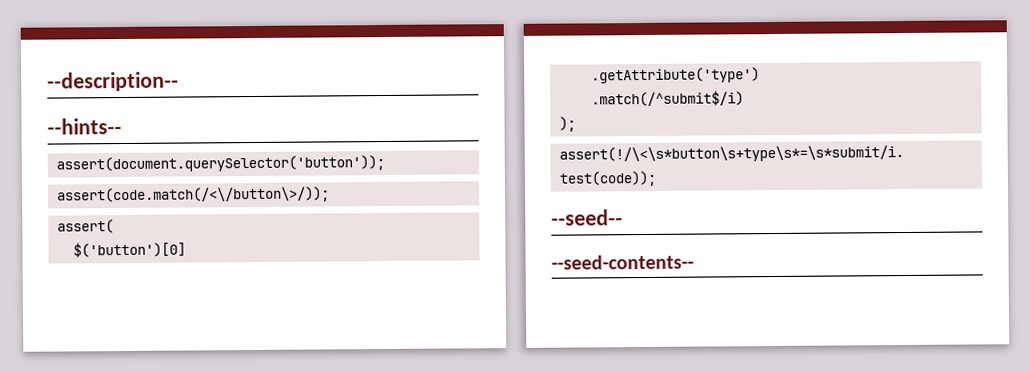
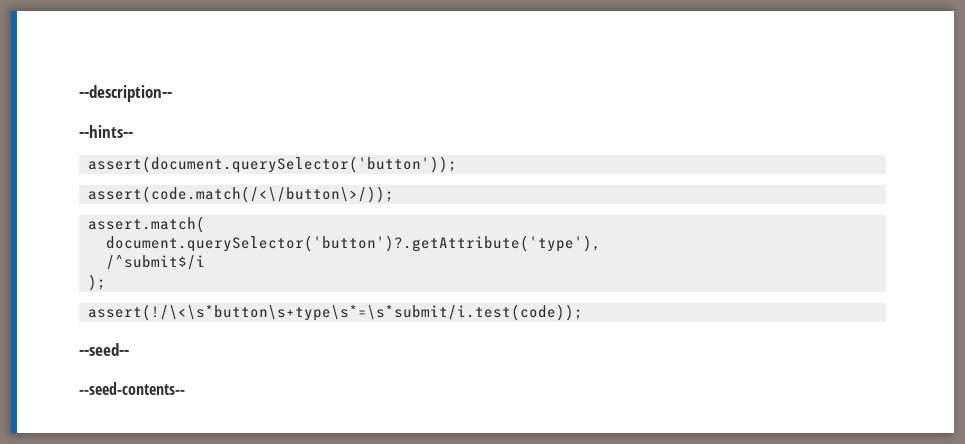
- assert(
- $('button')[0]
- .getAttribute('type')
- .match(/^submit$/i)
+ assert.match(
+ document.querySelector('button')?.getAttribute('type'),
+ /^submit$/i

